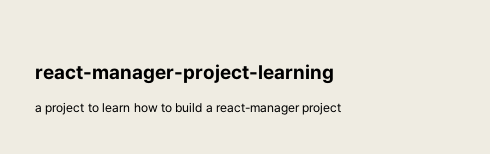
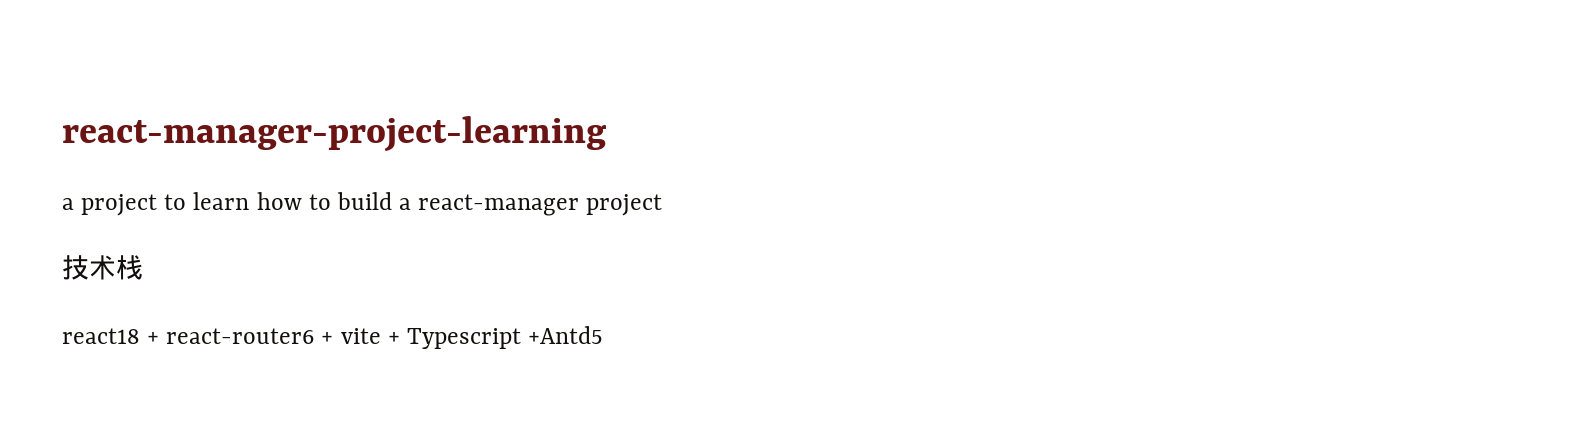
+ 技术栈
+ react18 + react-router6 + vite + Typescript +Antd5

